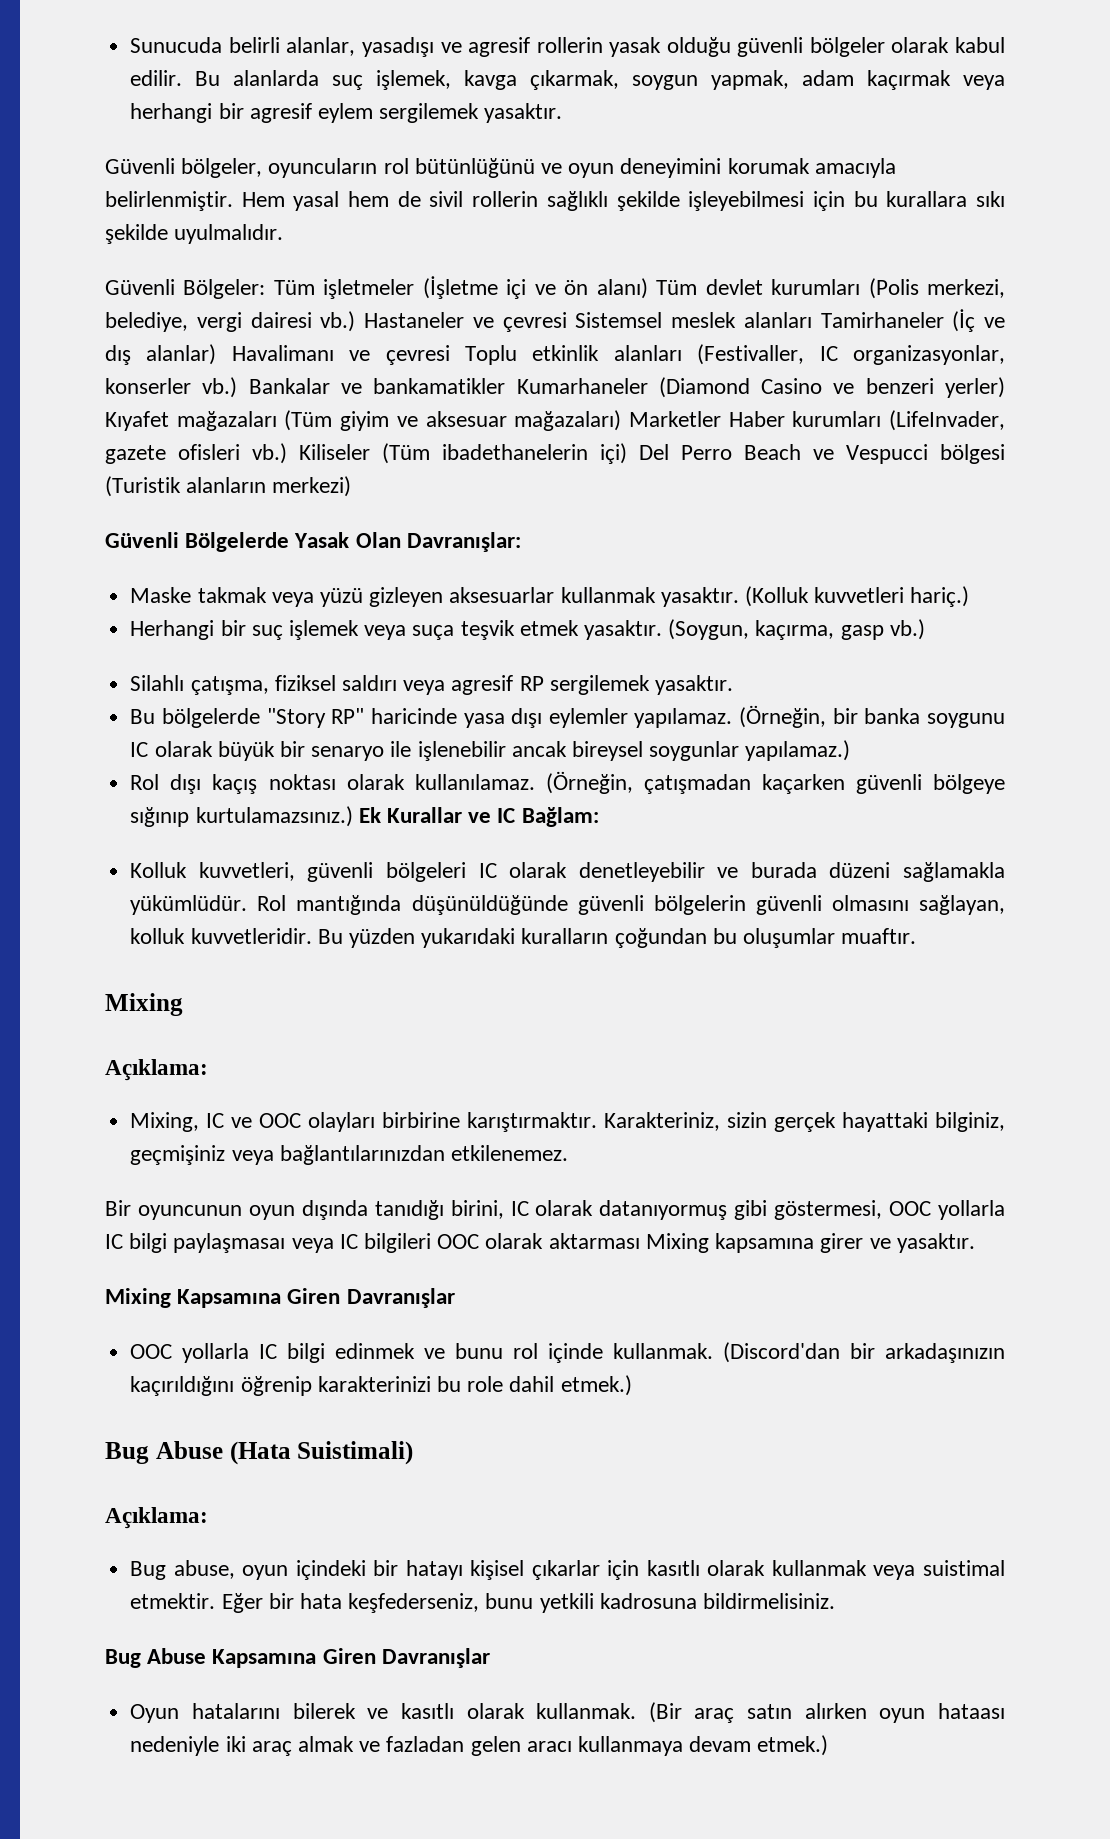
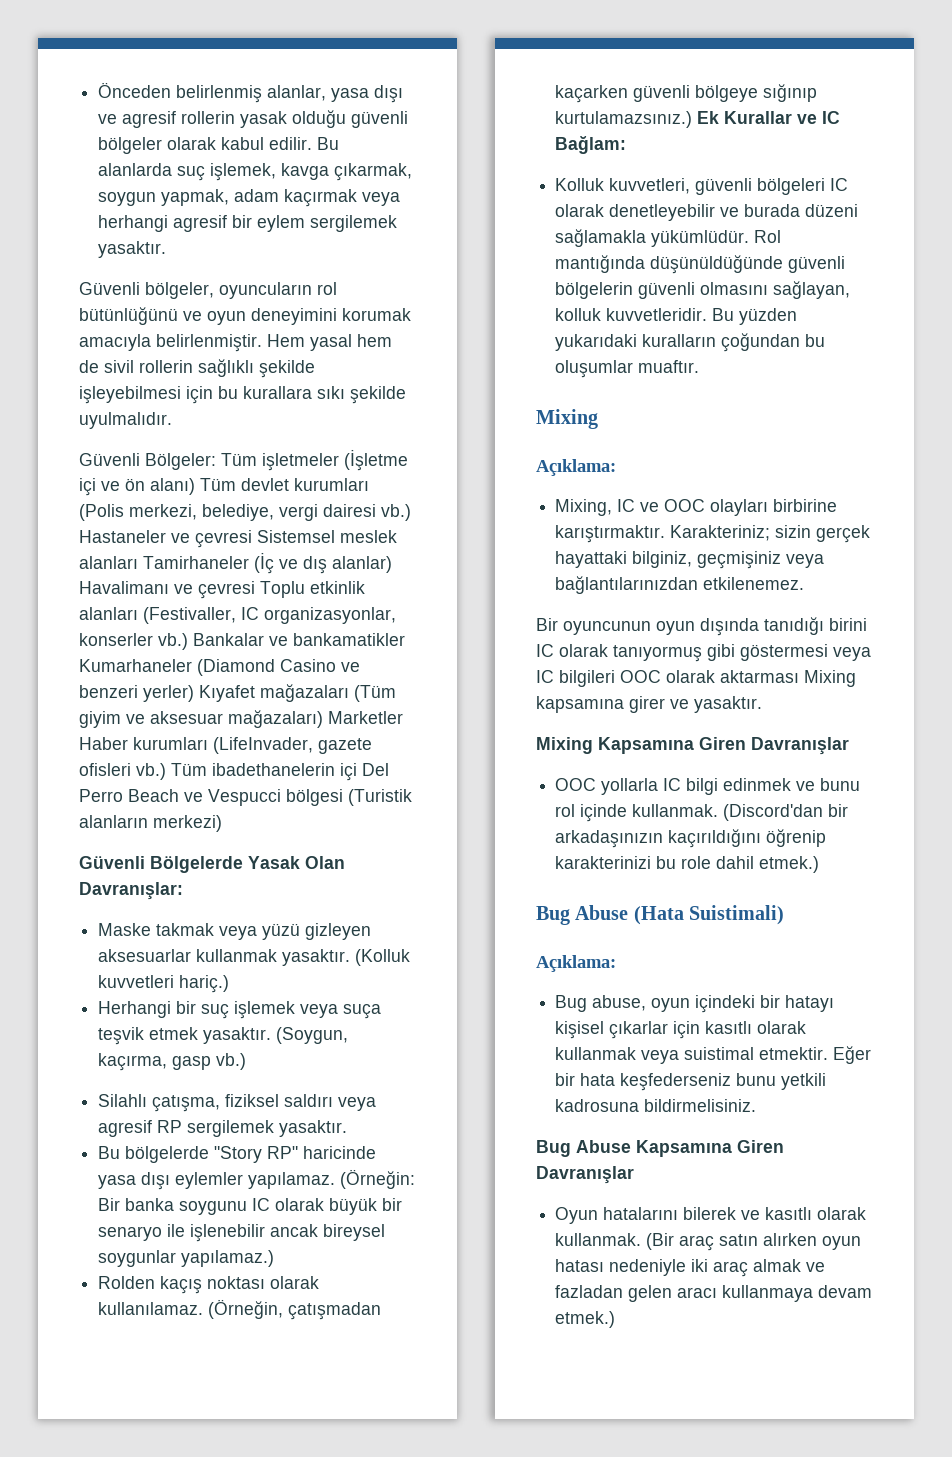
- Sunucuda belirli alanlar, yasadışı ve agresif rollerin yasak olduğu güvenli bölgeler olarak kabul edilir.
+ Önceden belirlenmiş alanlar, yasa dışı ve agresif rollerin yasak olduğu güvenli bölgeler olarak kabul edilir.
- Bu alanlarda suç işlemek, kavga çıkarmak, soygun yapmak, adam kaçırmak veya herhangi bir agresif eylem sergilemek yasaktır.
+ Bu alanlarda suç işlemek, kavga çıkarmak, soygun yapmak, adam kaçırmak veya herhangi agresif bir eylem sergilemek yasaktır.
- Kiliseler (Tüm ibadethanelerin içi) Del Perro Beach ve Vespucci bölgesi (Turistik alanların merkezi)
+ Tüm ibadethanelerin içi Del Perro Beach ve Vespucci bölgesi (Turistik alanların merkezi)
- (Örneğin, bir banka soygunu IC olarak büyük bir senaryo ile işlenebilir ancak bireysel soygunlar yapılamaz.)
+ (Örneğin: Bir banka soygunu IC olarak büyük bir senaryo ile işlenebilir ancak bireysel soygunlar yapılamaz.)
- Rol dışı kaçış noktası olarak kullanılamaz.
+ Rolden kaçış noktası olarak kullanılamaz.
- Karakteriniz, sizin gerçek hayattaki bilginiz, geçmişiniz veya bağlantılarınızdan etkilenemez.
+ Karakteriniz; sizin gerçek hayattaki bilginiz, geçmişiniz veya bağlantılarınızdan etkilenemez.
- Bir oyuncunun oyun dışında tanıdığı birini, IC olarak datanıyormuş gibi göstermesi, OOC yollarla IC bilgi paylaşmasaı veya IC bilgileri OOC olarak aktarması Mixing kapsamına girer ve yasaktır.
+ Bir oyuncunun oyun dışında tanıdığı birini IC olarak tanıyormuş gibi göstermesi veya IC bilgileri OOC olarak aktarması Mixing kapsamına girer ve yasaktır.
- Eğer bir hata keşfederseniz, bunu yetkili kadrosuna bildirmelisiniz.
+ Eğer bir hata keşfederseniz bunu yetkili kadrosuna bildirmelisiniz.
- (Bir araç satın alırken oyun hataası nedeniyle iki araç almak ve fazladan gelen aracı kullanmaya devam etmek.)
+ (Bir araç satın alırken oyun hatası nedeniyle iki araç almak ve fazladan gelen aracı kullanmaya devam etmek.)

